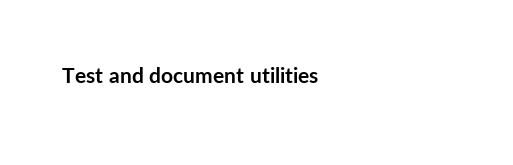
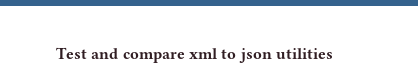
- Test and document utilities
+ Test and compare xml to json utilities

